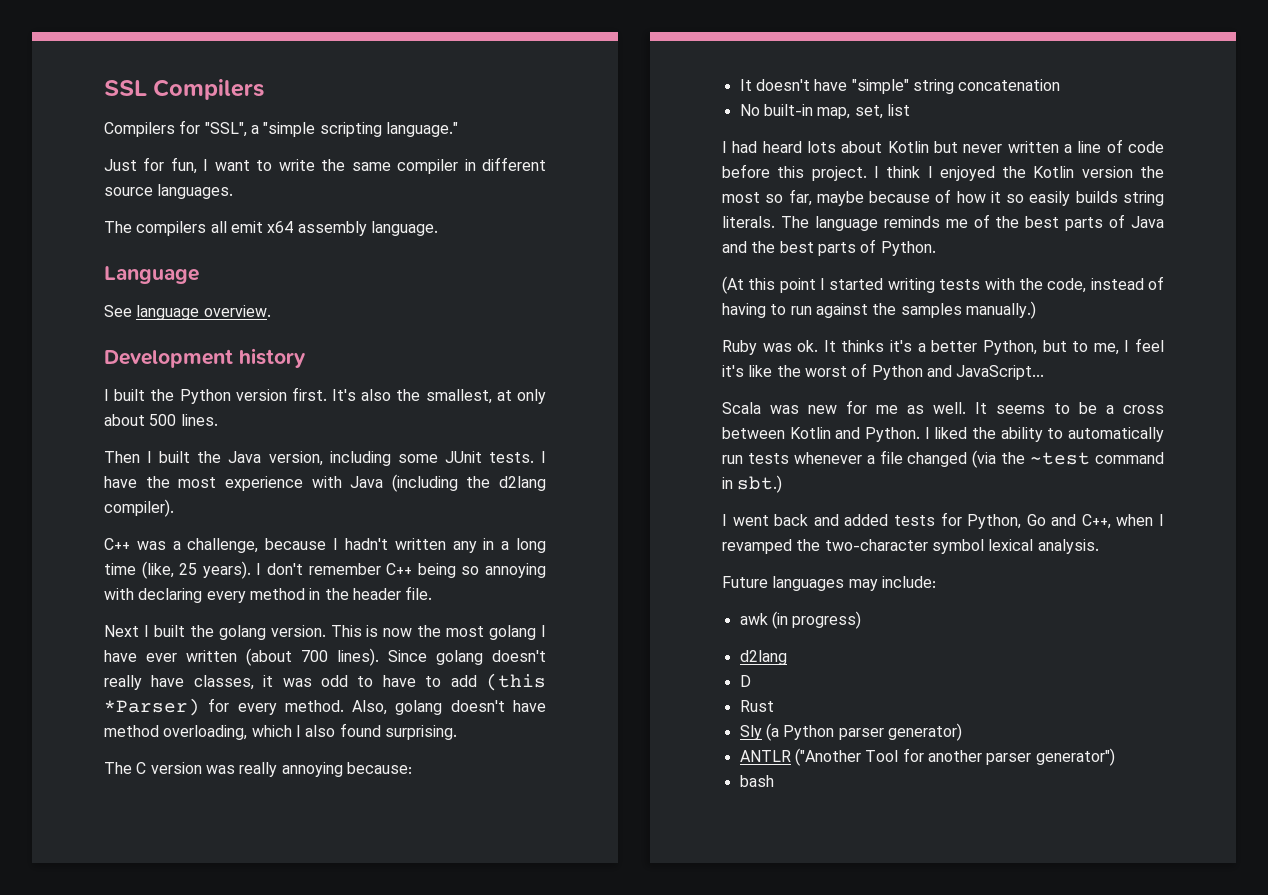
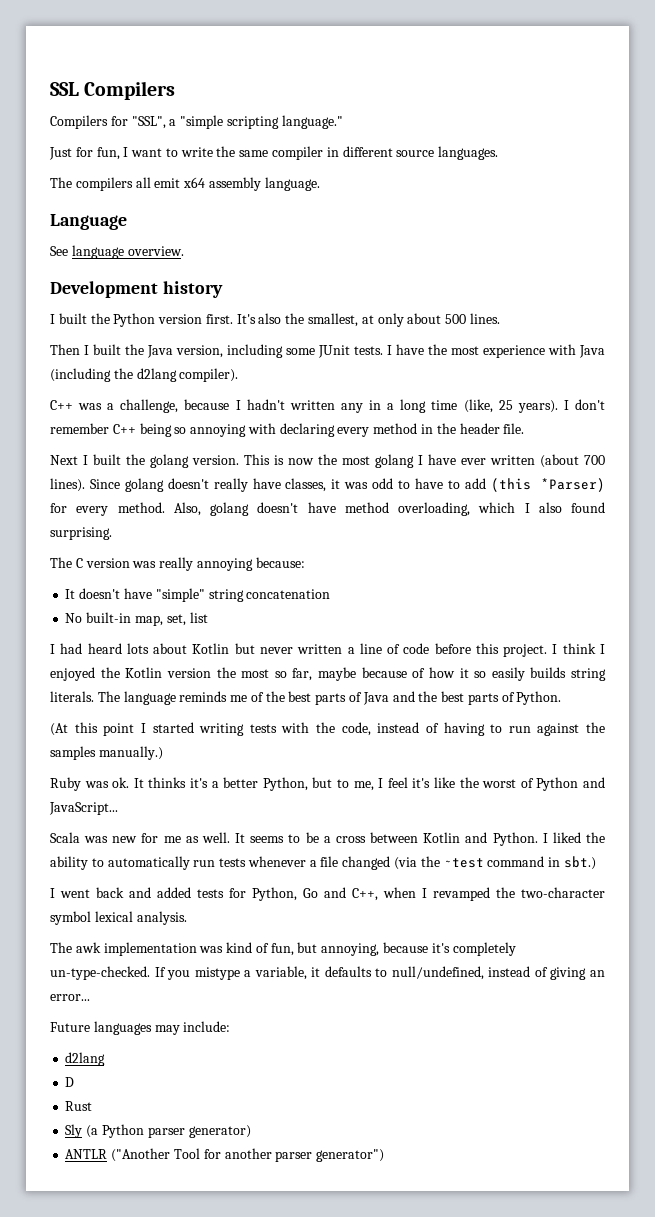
+ The awk implementation was kind of fun, but annoying, because it's completely un-type-checked. If you mistype a variable, it defaults to null/undefined, instead of giving an error...
- awk (in progress)
- bash

